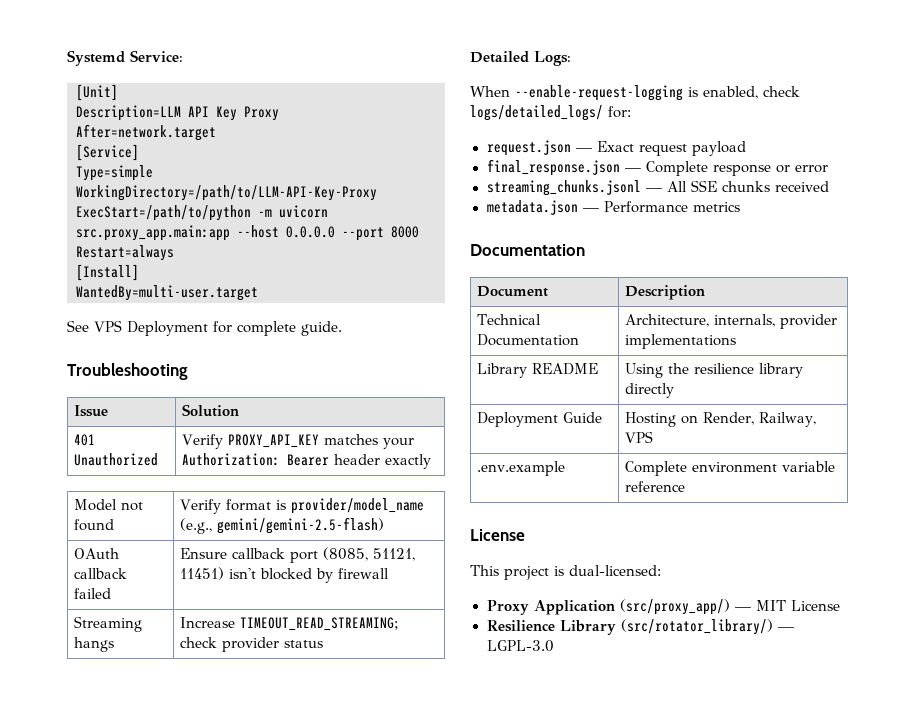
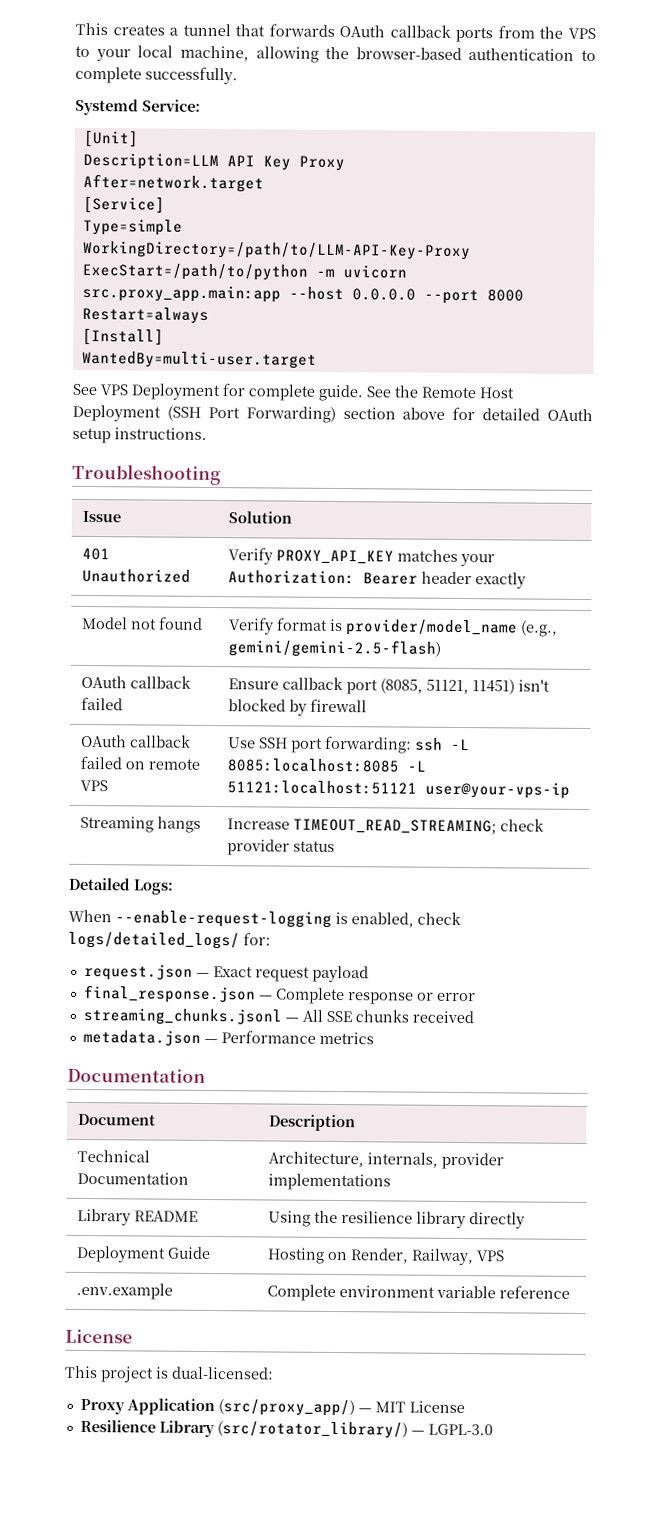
+ This creates a tunnel that forwards OAuth callback ports from the VPS to your local machine, allowing the browser-based authentication to complete successfully.
+ See the Remote Host Deployment (SSH Port Forwarding) section above for detailed OAuth setup instructions.
+ OAuth callback failed on remote VPS | Use SSH port forwarding: ssh -L 8085:localhost:8085 -L 51121:localhost:51121 user@your-vps-ip

